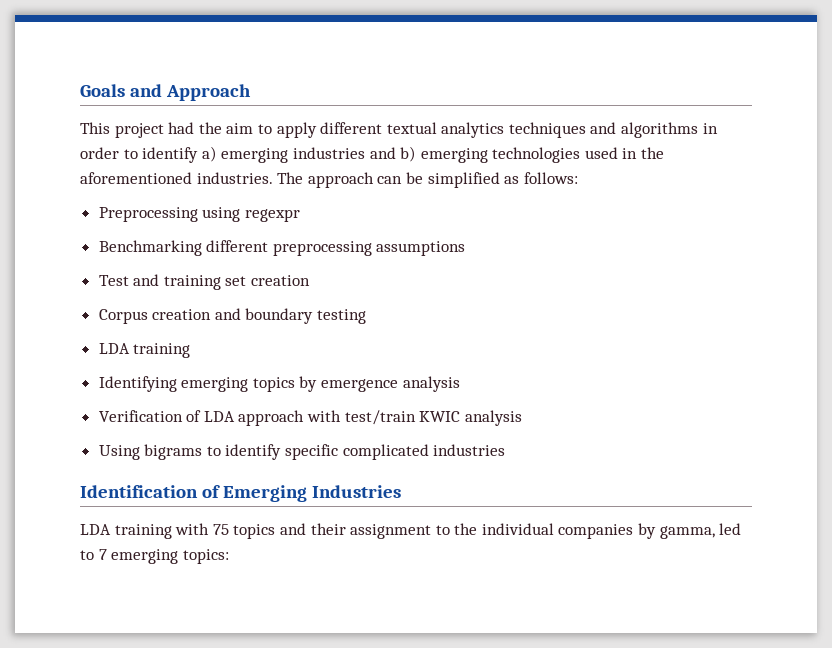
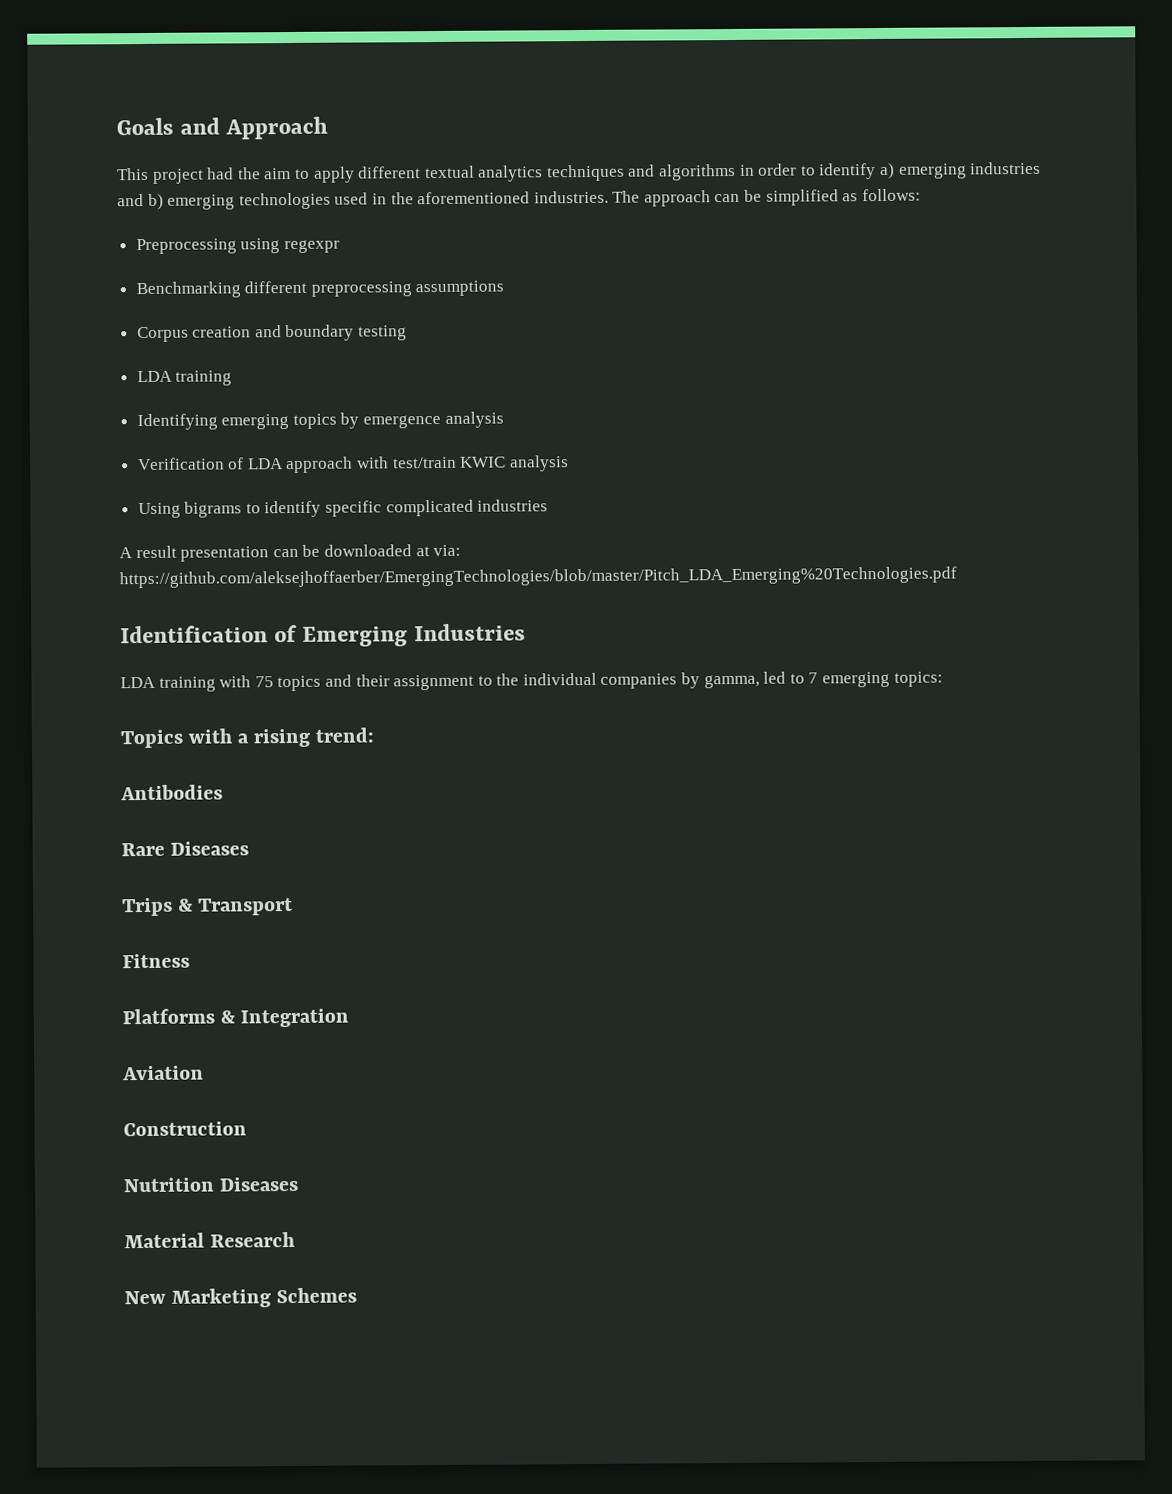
- Test and training set creation
+ A result presentation can be downloaded at via: https://github.com/aleksejhoffaerber/EmergingTechnologies/blob/master/Pitch_LDA_Emerging%20Technologies.pdf
+ Topics with a rising trend:
+ Antibodies
+ Rare Diseases
+ Trips & Transport
+ Fitness
+ Platforms & Integration
+ Aviation
+ Construction
+ Nutrition Diseases
+ Material Research
+ New Marketing Schemes

